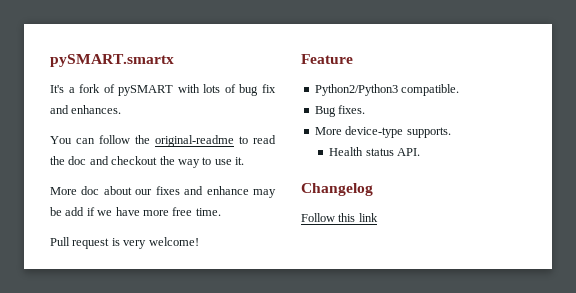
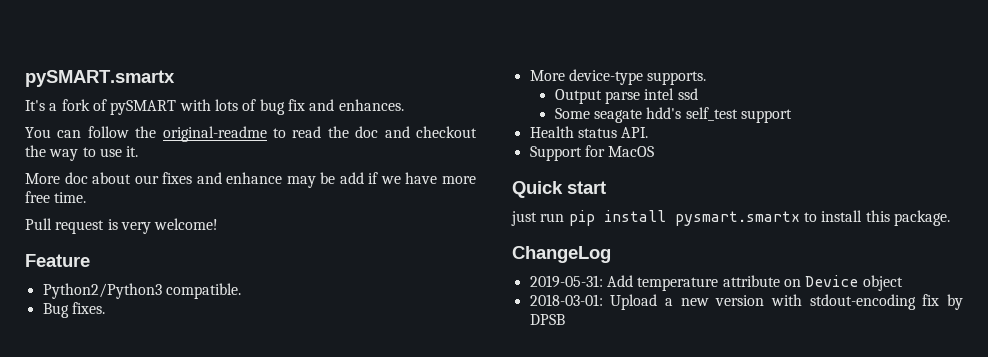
+ Output parse intel ssd
+ Some seagate hdd's self_test support
  Health status API.
- Changelog
- Follow this link
+ Support for MacOS
+ Quick start
+ just run pip install pysmart.smartx to install this package.
+ ChangeLog
+ 2019-05-31: Add temperature attribute on Device object
+ 2018-03-01: Upload a new version with stdout-encoding fix by DPSB

